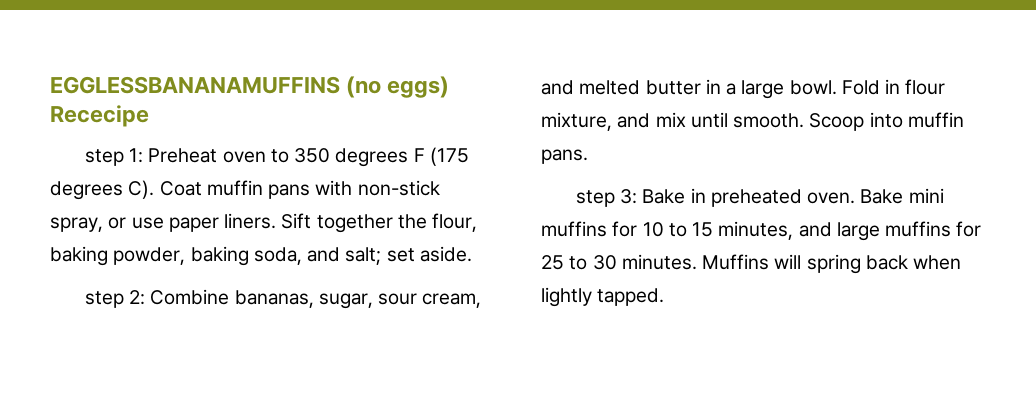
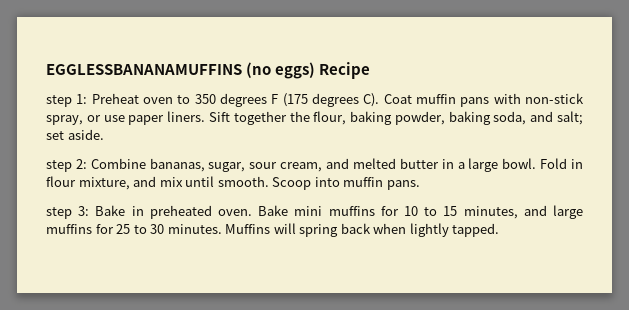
- EGGLESSBANANAMUFFINS (no eggs) Rececipe
+ EGGLESSBANANAMUFFINS (no eggs) Recipe

